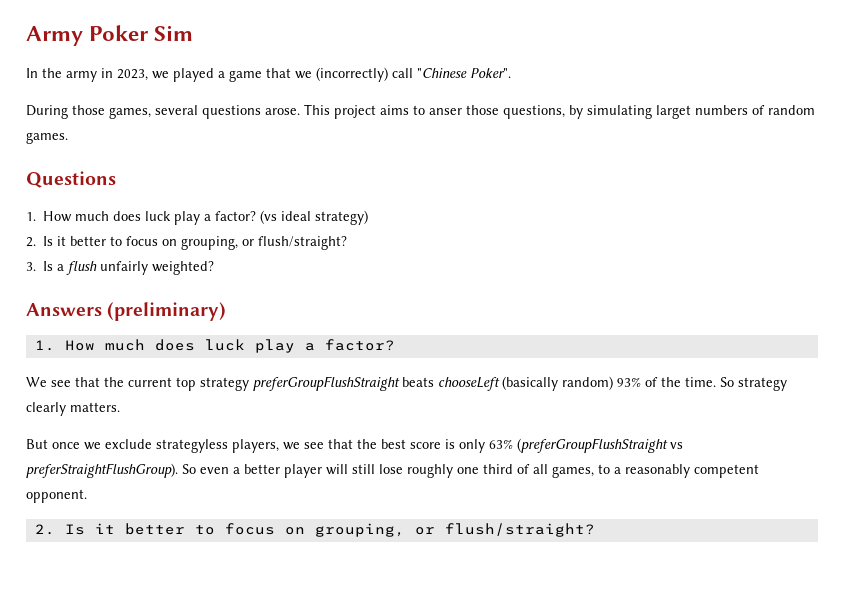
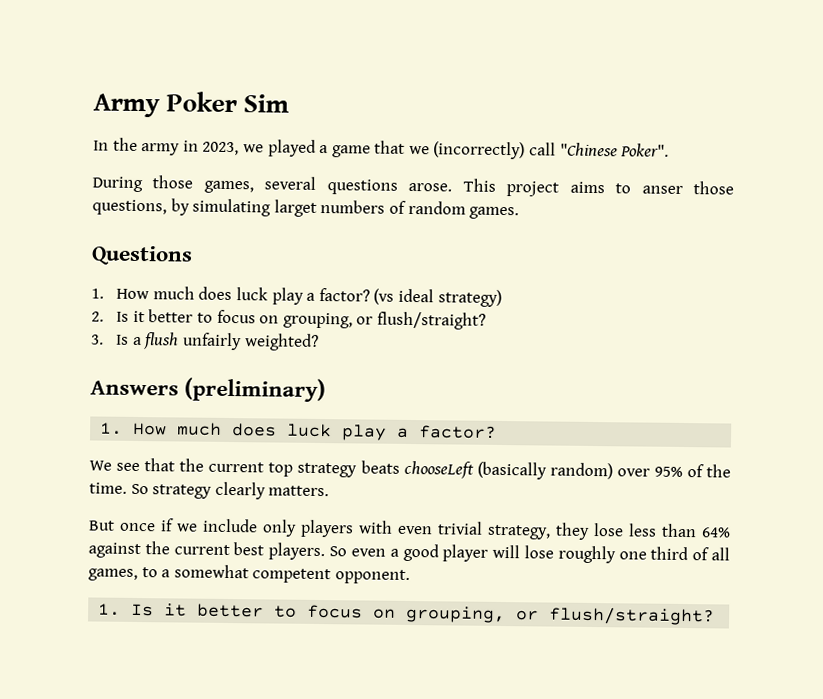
- We see that the current top strategy preferGroupFlushStraight beats chooseLeft (basically random) 93% of the time.
+ We see that the current top strategy beats chooseLeft (basically random) over 95% of the time.
- But once we exclude strategyless players, we see that the best score is only 63% (preferGroupFlushStraight vs preferStraightFlushGroup).
+ But once if we include only players with even trivial strategy, they lose less than 64% against the current best players.
- So even a better player will still lose roughly one third of all games, to a reasonably competent opponent.
- 2. Is it better to focus on grouping, or flush/straight?
+ So even a good player will lose roughly one third of all games, to a somewhat competent opponent.
+ 1. Is it better to focus on grouping, or flush/straight?

